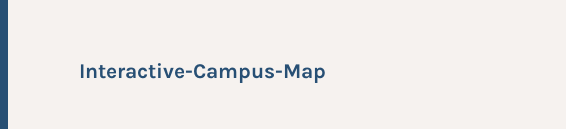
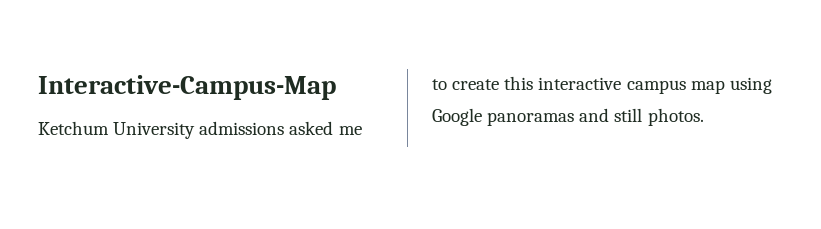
+ Ketchum University admissions asked me to create this interactive campus map using Google panoramas and still photos.

